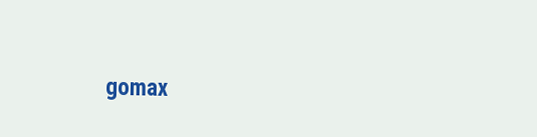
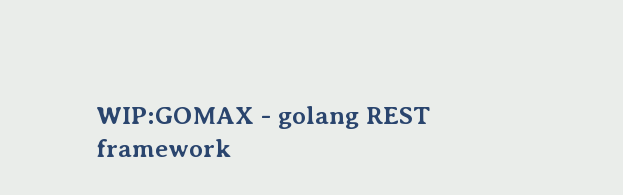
- gomax
+ WIP:GOMAX - golang REST framework

